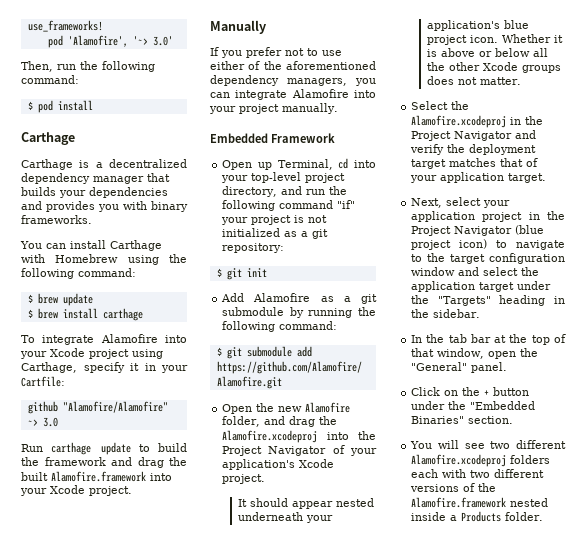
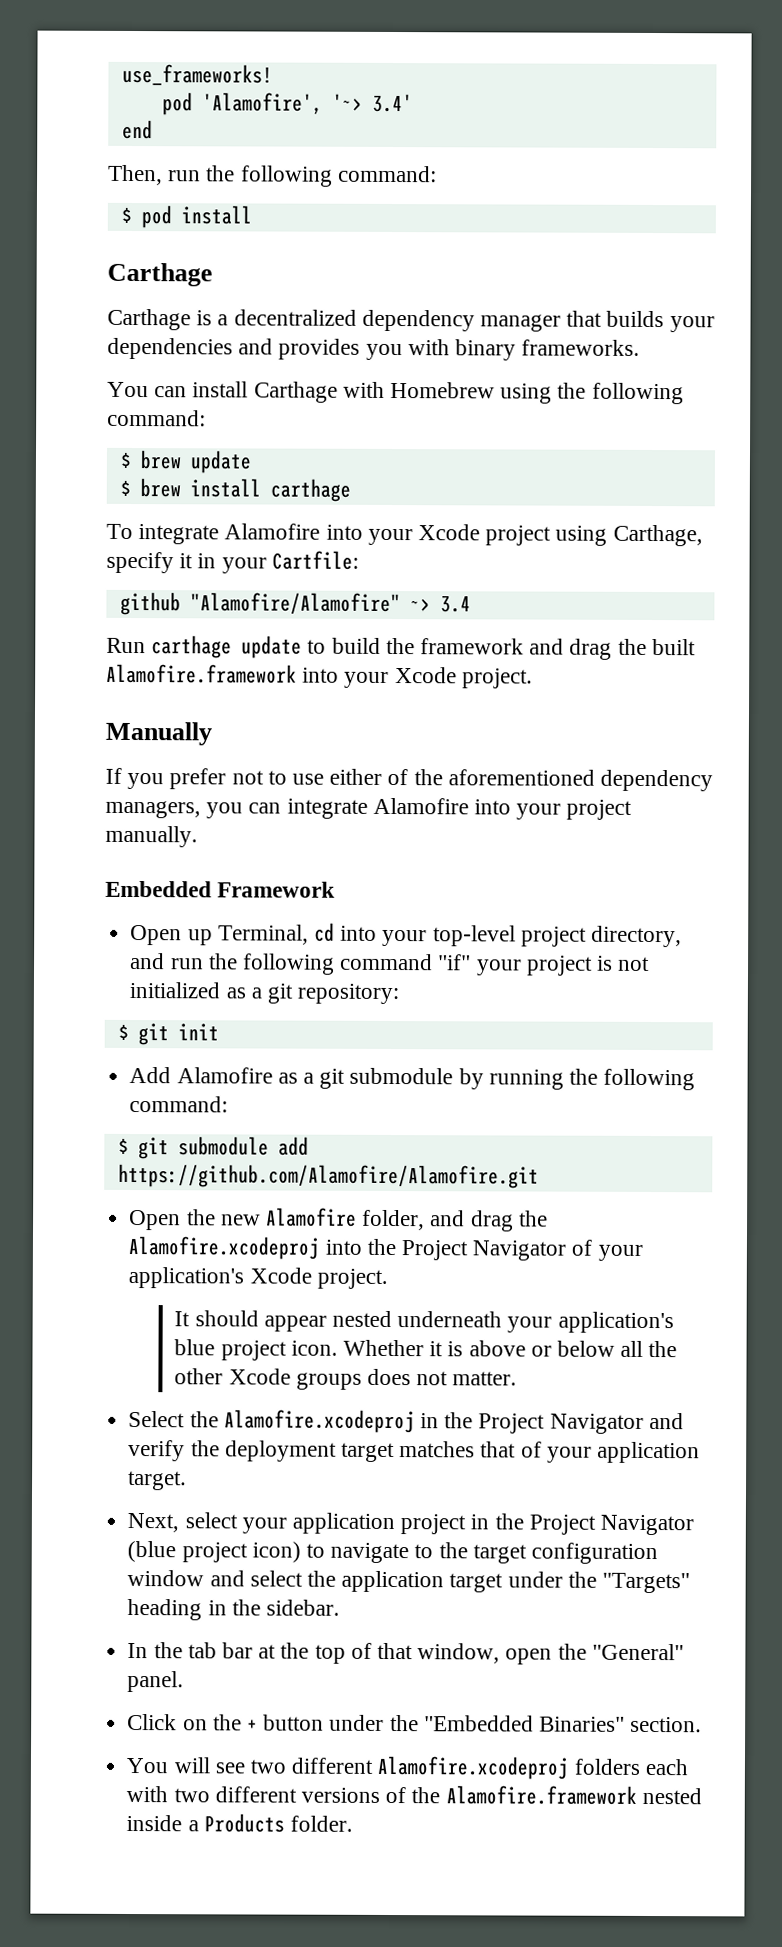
- pod 'Alamofire', '~> 3.0'
+ pod 'Alamofire', '~> 3.4'
+ end
- github "Alamofire/Alamofire" ~> 3.0
+ github "Alamofire/Alamofire" ~> 3.4

